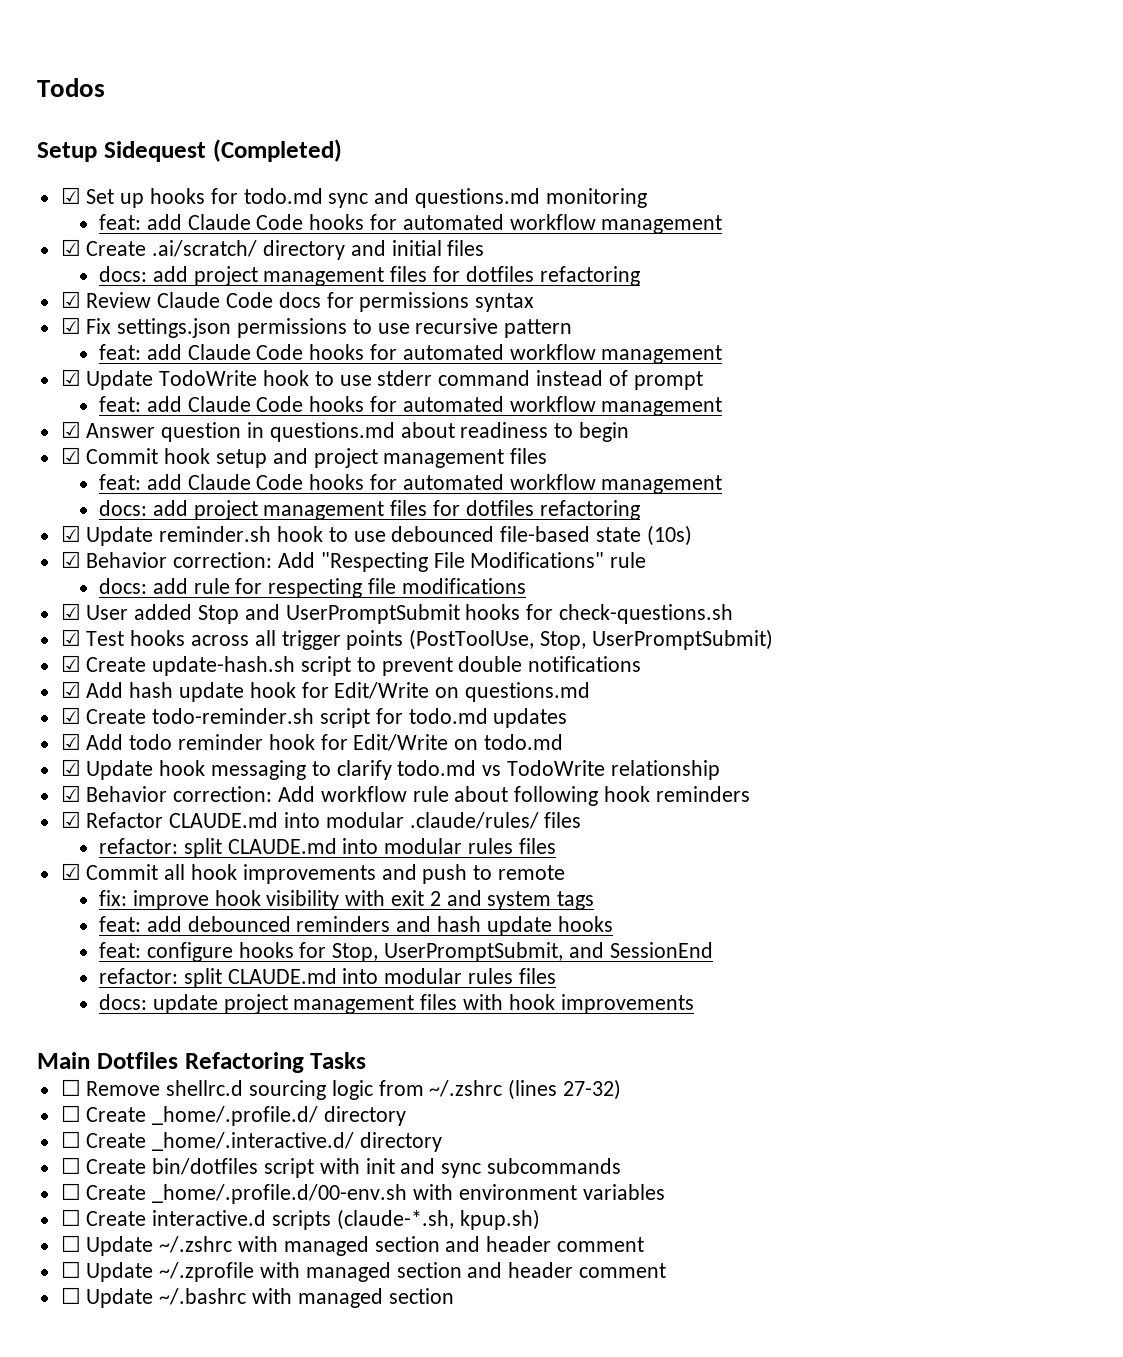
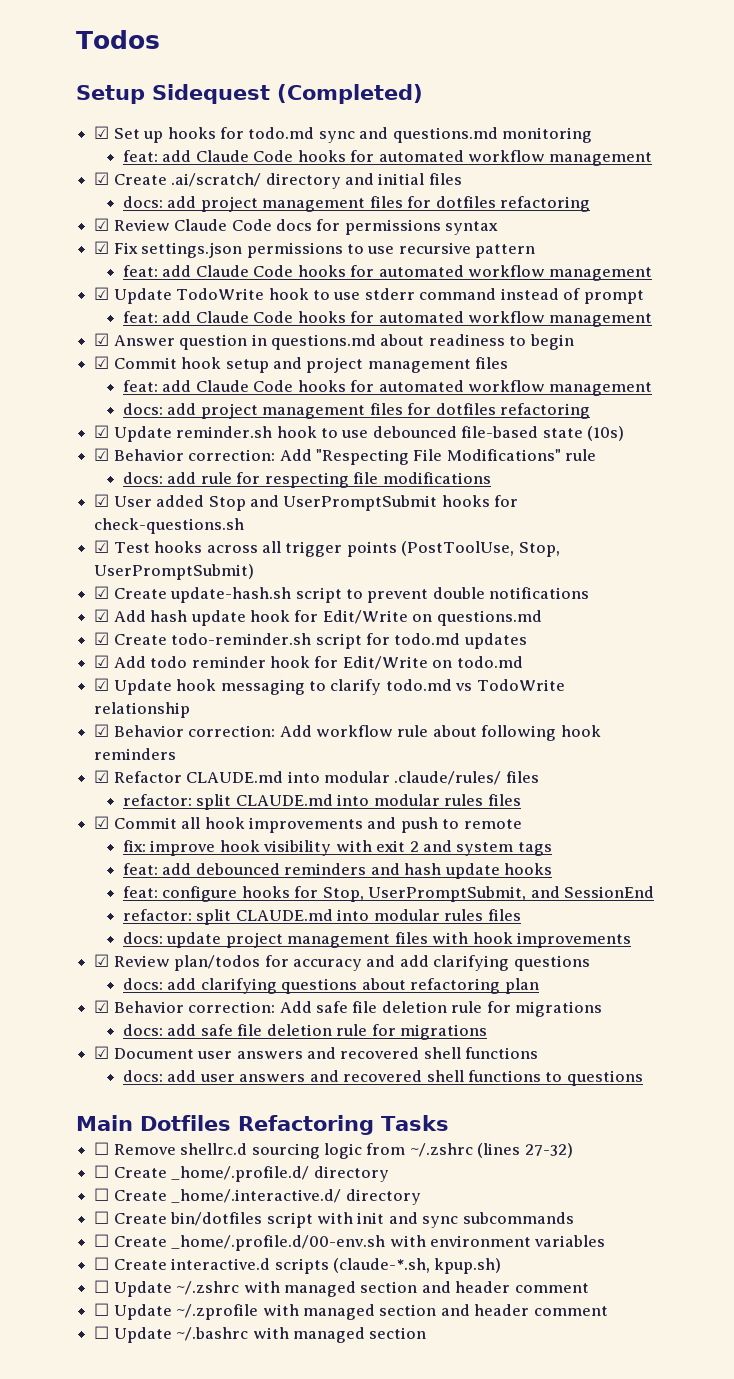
+ ☑ Review plan/todos for accuracy and add clarifying questions
+ docs: add clarifying questions about refactoring plan
+ ☑ Behavior correction: Add safe file deletion rule for migrations
+ docs: add safe file deletion rule for migrations
+ ☑ Document user answers and recovered shell functions
+ docs: add user answers and recovered shell functions to questions

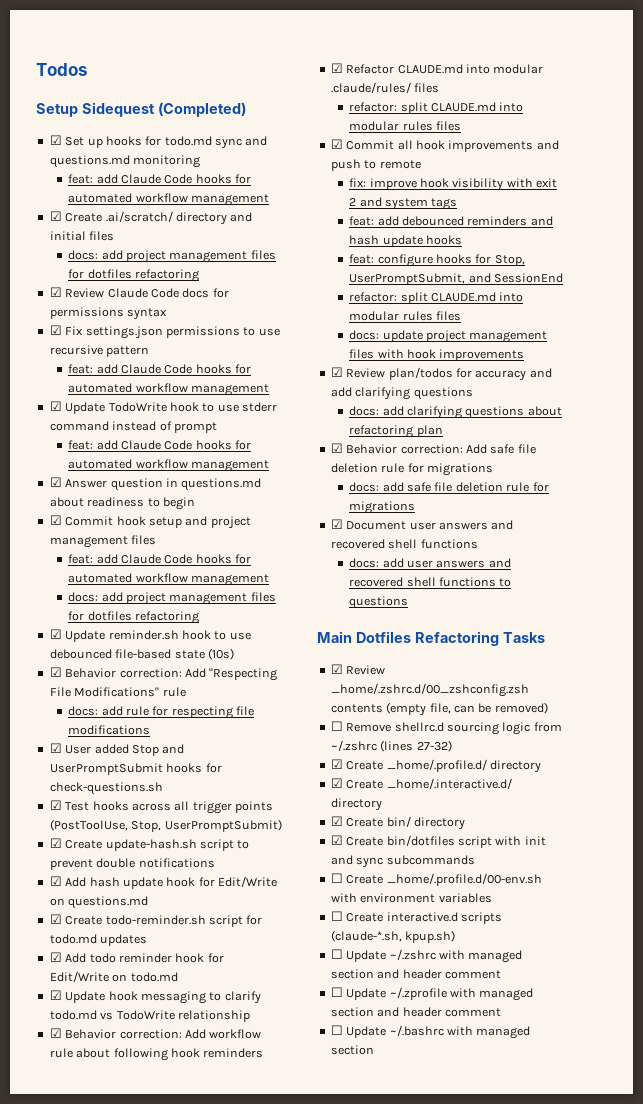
+ ☑ Review _home/.zshrc.d/00_zshconfig.zsh contents (empty file, can be removed)
- ☐ Create _home/.profile.d/ directory
+ ☑ Create _home/.profile.d/ directory
- ☐ Create _home/.interactive.d/ directory
+ ☑ Create _home/.interactive.d/ directory
- ☐ Create bin/dotfiles script with init and sync subcommands
+ ☑ Create bin/ directory
+ ☑ Create bin/dotfiles script with init and sync subcommands

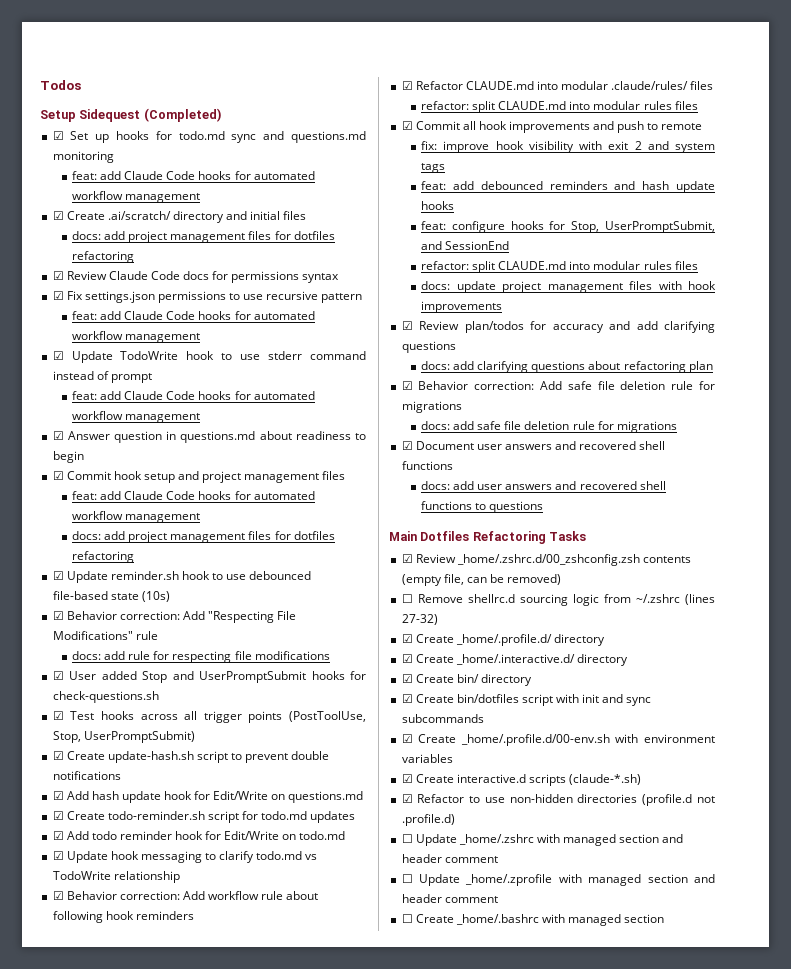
- ☐ Create _home/.profile.d/00-env.sh with environment variables
+ ☑ Create _home/.profile.d/00-env.sh with environment variables
- ☐ Create interactive.d scripts (claude-*.sh, kpup.sh)
- ☐ Update ~/.zshrc with managed section and header comment
- ☐ Update ~/.zprofile with managed section and header comment
- ☐ Update ~/.bashrc with managed section
+ ☑ Create interactive.d scripts (claude-*.sh)
+ ☑ Refactor to use non-hidden directories (profile.d not .profile.d)
+ ☐ Update _home/.zshrc with managed section and header comment
+ ☐ Update _home/.zprofile with managed section and header comment
+ ☐ Create _home/.bashrc with managed section

